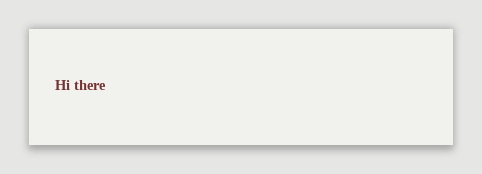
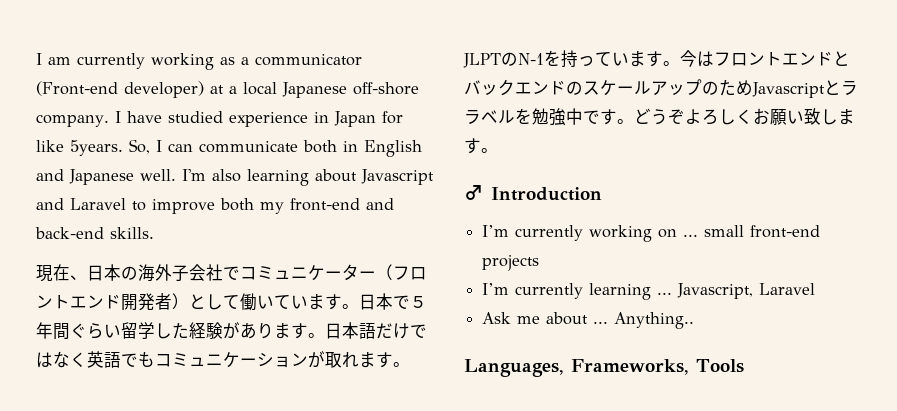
- Hi there
+ I am currently working as a communicator (Front-end developer) at a local Japanese off-shore company. I have studied experience in Japan for like 5years. So, I can communicate both in English and Japanese well. I'm also learning about Javascript and Laravel to improve both my front-end and back-end skills.
+ 現在、日本の海外子会社でコミュニケーター（フロントエンド開発者）として働いています。日本で５年間ぐらい留学した経験があります。日本語だけではなく英語でもコミュニケーションが取れます。JLPTのN-1を持っています。今はフロントエンドとバックエンドのスケールアップのためJavascriptとララベルを勉強中です。どうぞよろしくお願い致します。
+ ♂ Introduction
+ I’m currently working on ... small front-end projects
+ I’m currently learning ... Javascript, Laravel
+ Ask me about ... Anything..
+ Languages, Frameworks, Tools

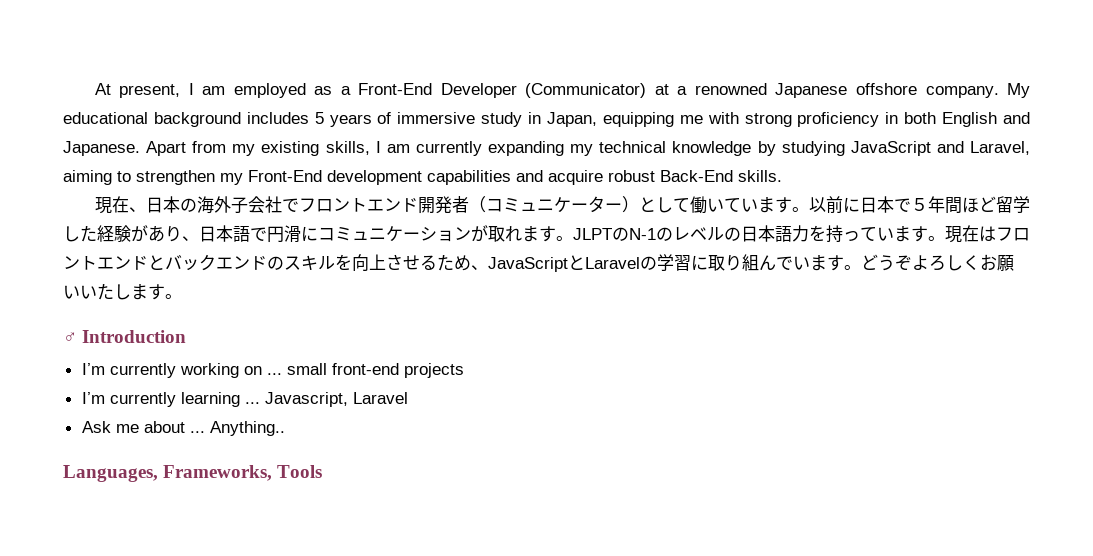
- I am currently working as a communicator (Front-end developer) at a local Japanese off-shore company. I have studied experience in Japan for like 5years. So, I can communicate both in English and Japanese well. I'm also learning about Javascript and Laravel to improve both my front-end and back-end skills.
+ At present, I am employed as a Front-End Developer (Communicator) at a renowned Japanese offshore company. My educational background includes 5 years of immersive study in Japan, equipping me with strong proficiency in both English and Japanese. Apart from my existing skills, I am currently expanding my technical knowledge by studying JavaScript and Laravel, aiming to strengthen my Front-End development capabilities and acquire robust Back-End skills.
- 現在、日本の海外子会社でコミュニケーター（フロントエンド開発者）として働いています。
+ 現在、日本の海外子会社でフロントエンド開発者（コミュニケーター）として働いています。
- 日本で５年間ぐらい留学した経験があります。日本語だけではなく英語でもコミュニケーションが取れます。
+ 以前に日本で５年間ほど留学した経験があり、日本語で円滑にコミュニケーションが取れます。
- JLPTのN-1を持っています。
+ JLPTのN-1のレベルの日本語力を持っています。
- 今はフロントエンドとバックエンドのスケールアップのためJavascriptとララベルを勉強中です。
+ 現在はフロントエンドとバックエンドのスキルを向上させるため、JavaScriptとLaravelの学習に取り組んでいます。
- どうぞよろしくお願い致します。
+ どうぞよろしくお願いいたします。

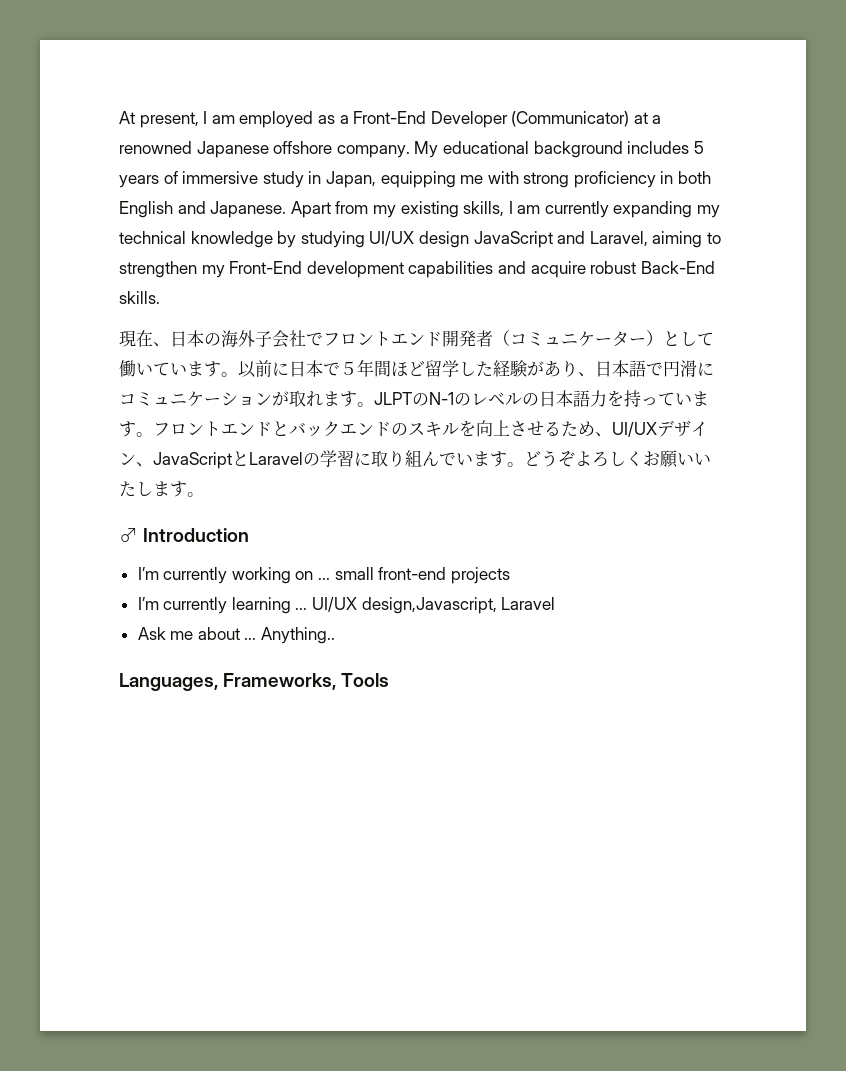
- Apart from my existing skills, I am currently expanding my technical knowledge by studying JavaScript and Laravel, aiming to strengthen my Front-End development capabilities and acquire robust Back-End skills.
+ Apart from my existing skills, I am currently expanding my technical knowledge by studying UI/UX design JavaScript and Laravel, aiming to strengthen my Front-End development capabilities and acquire robust Back-End skills.
- 現在はフロントエンドとバックエンドのスキルを向上させるため、JavaScriptとLaravelの学習に取り組んでいます。
+ フロントエンドとバックエンドのスキルを向上させるため、UI/UXデザイン、JavaScriptとLaravelの学習に取り組んでいます。
- Javascript, Laravel
+ UI/UX design,Javascript, Laravel

